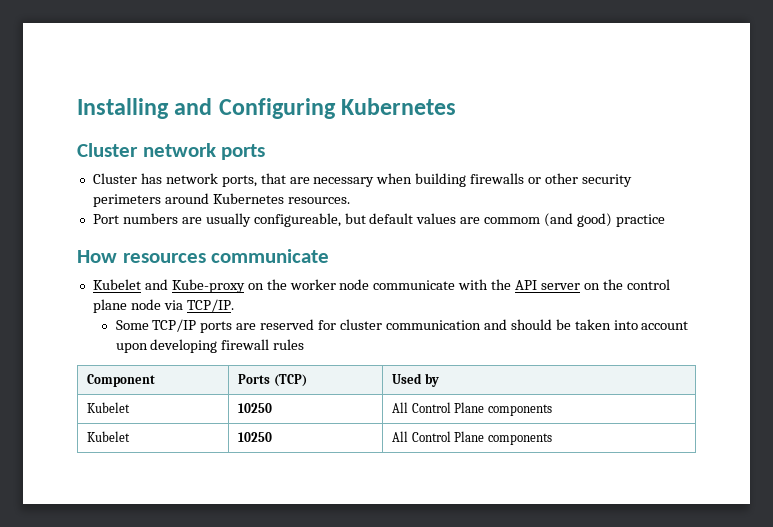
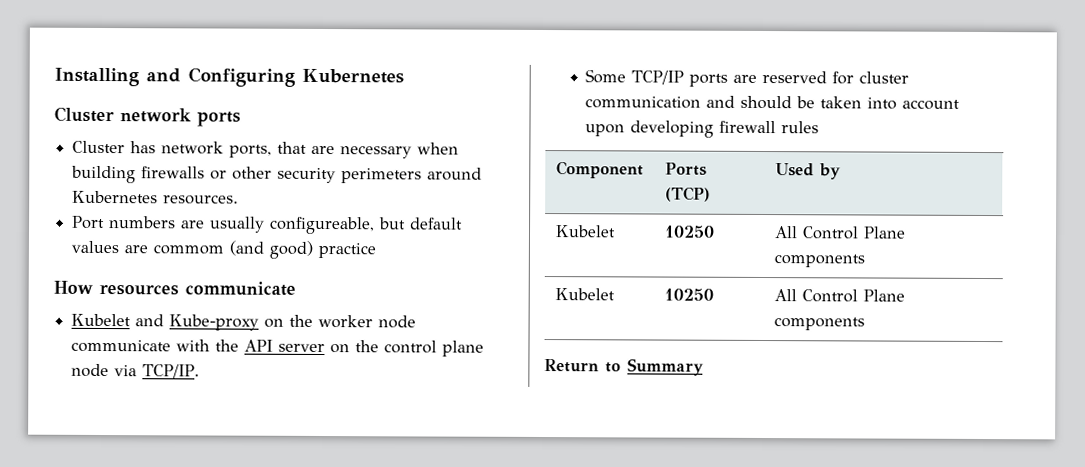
+ Return to Summary

